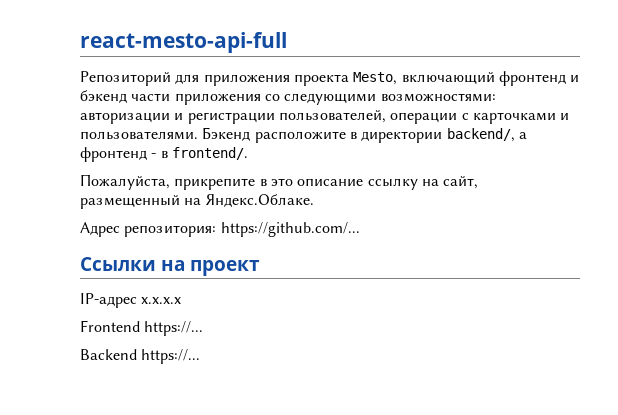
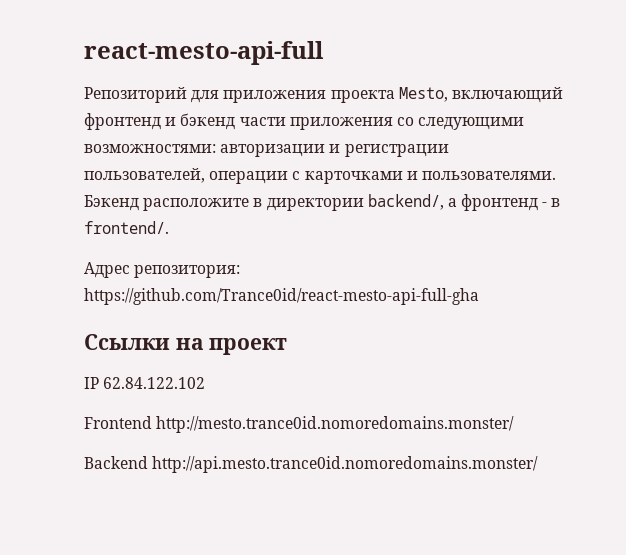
- Пожалуйста, прикрепите в это описание ссылку на сайт, размещенный на Яндекс.Облаке.
- Адрес репозитория: https://github.com/...
+ Адрес репозитория: https://github.com/Trance0id/react-mesto-api-full-gha
- IP-адрес x.x.x.x
+ IP 62.84.122.102
- Frontend https://...
+ Frontend http://mesto.trance0id.nomoredomains.monster/
- Backend https://...
+ Backend http://api.mesto.trance0id.nomoredomains.monster/

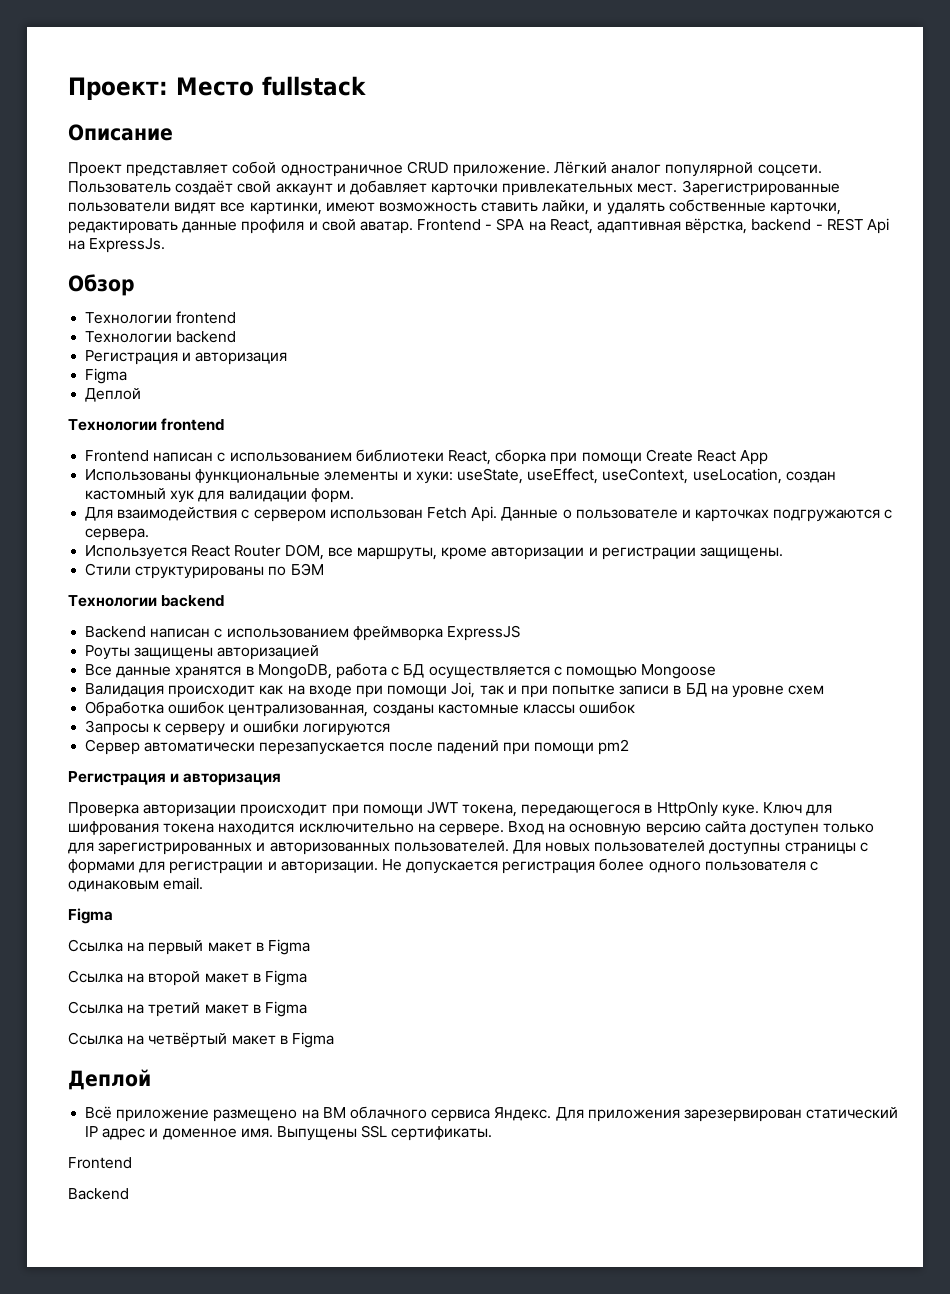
- react-mesto-api-full
- Репозиторий для приложения проекта Mesto, включающий фронтенд и бэкенд части приложения со следующими возможностями: авторизации и регистрации пользователей, операции с карточками и пользователями. Бэкенд расположите в директории backend/, а фронтенд - в frontend/.
- Адрес репозитория: https://github.com/Trance0id/react-mesto-api-full-gha
- Ссылки на проект
- IP 62.84.122.102
- Frontend http://mesto.trance0id.nomoredomains.monster/
- Backend http://api.mesto.trance0id.nomoredomains.monster/
+ Проект: Место fullstack
+ Описание
+ Проект представляет собой одностраничное CRUD приложение. Лёгкий аналог популярной соцсети. Пользователь создаёт свой аккаунт и добавляет карточки привлекательных мест. Зарегистрированные пользователи видят все картинки, имеют возможность ставить лайки, и удалять собственные карточки, редактировать данные профиля и свой аватар. Frontend - SPA на React, адаптивная вёрстка, backend - REST Api на ExpressJs.
+ Обзор
+ Технологии frontend
+ Технологии backend
+ Регистрация и авторизация
+ Figma
+ Деплой
+ Технологии frontend
+ Frontend написан с использованием библиотеки React, сборка при помощи Create React App
+ Использованы функциональные элементы и хуки: useState, useEffect, useContext, useLocation, создан кастомный хук для валидации форм.
+ Для взаимодействия с сервером использован Fetch Api. Данные о пользователе и карточках подгружаются с сервера.
+ Используется React Router DOM, все маршруты, кроме авторизации и регистрации защищены.
+ Стили структурированы по БЭМ
+ Технологии backend
+ Backend написан с использованием фреймворка ExpressJS
+ Роуты защищены авторизацией
+ Все данные хранятся в MongoDB, работа с БД осуществляется с помощью Mongoose
+ Валидация происходит как на входе при помощи Joi, так и при попытке записи в БД на уровне схем
+ Обработка ошибок централизованная, созданы кастомные классы ошибок
+ Запросы к серверу и ошибки логируются
+ Сервер автоматически перезапускается после падений при помощи pm2
+ Регистрация и авторизация
+ Проверка авторизации происходит при помощи JWT токена, передающегося в HttpOnly куке. Ключ для шифрования токена находится исключительно на сервере. Вход на основную версию сайта доступен только для зарегистрированных и авторизованных пользователей. Для новых пользователей доступны страницы с формами для регистрации и авторизации. Не допускается регистрация более одного пользователя с одинаковым email.
+ Figma
+ Ссылка на первый макет в Figma
+ Ссылка на второй макет в Figma
+ Ссылка на третий макет в Figma
+ Ссылка на четвёртый макет в Figma
+ Деплой
+ Всё приложение размещено на ВМ облачного сервиса Яндекс. Для приложения зарезервирован статический IP адрес и доменное имя. Выпущены SSL сертификаты.
+ Frontend
+ Backend

